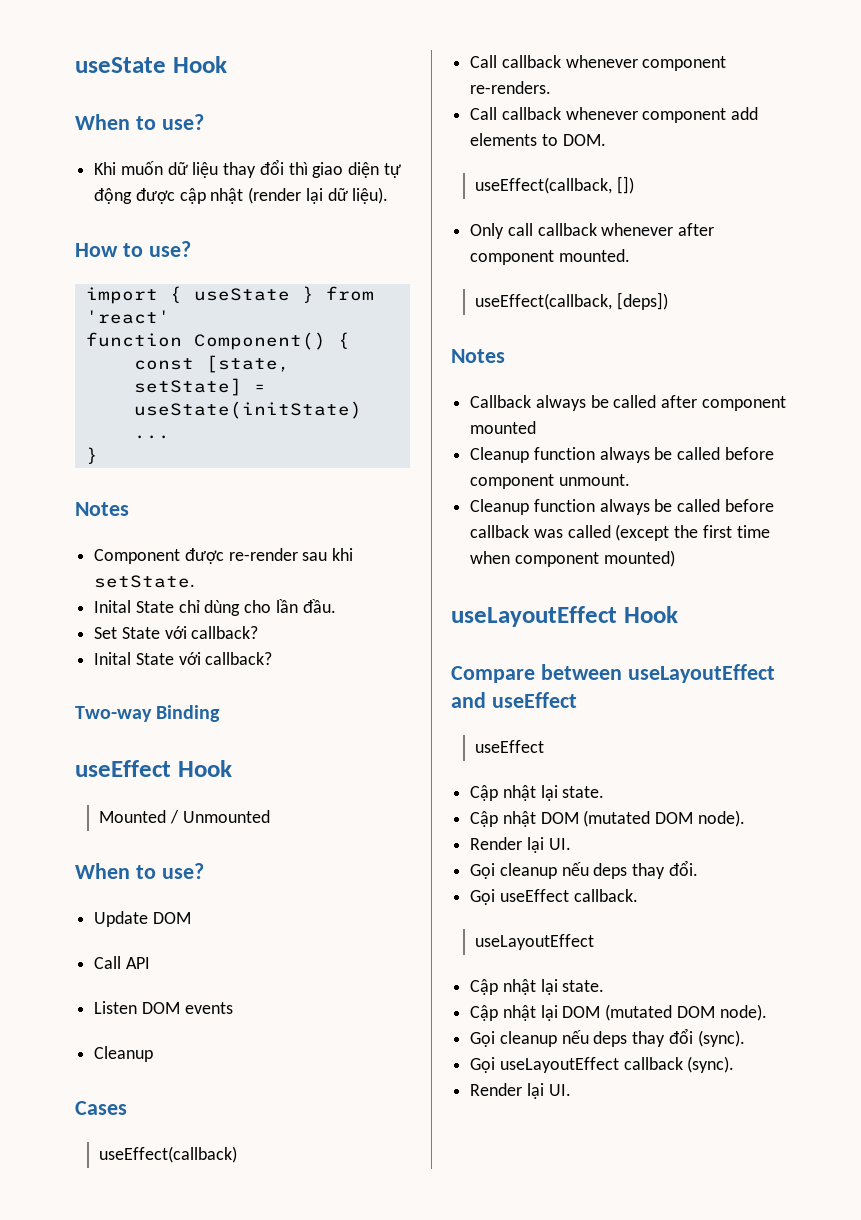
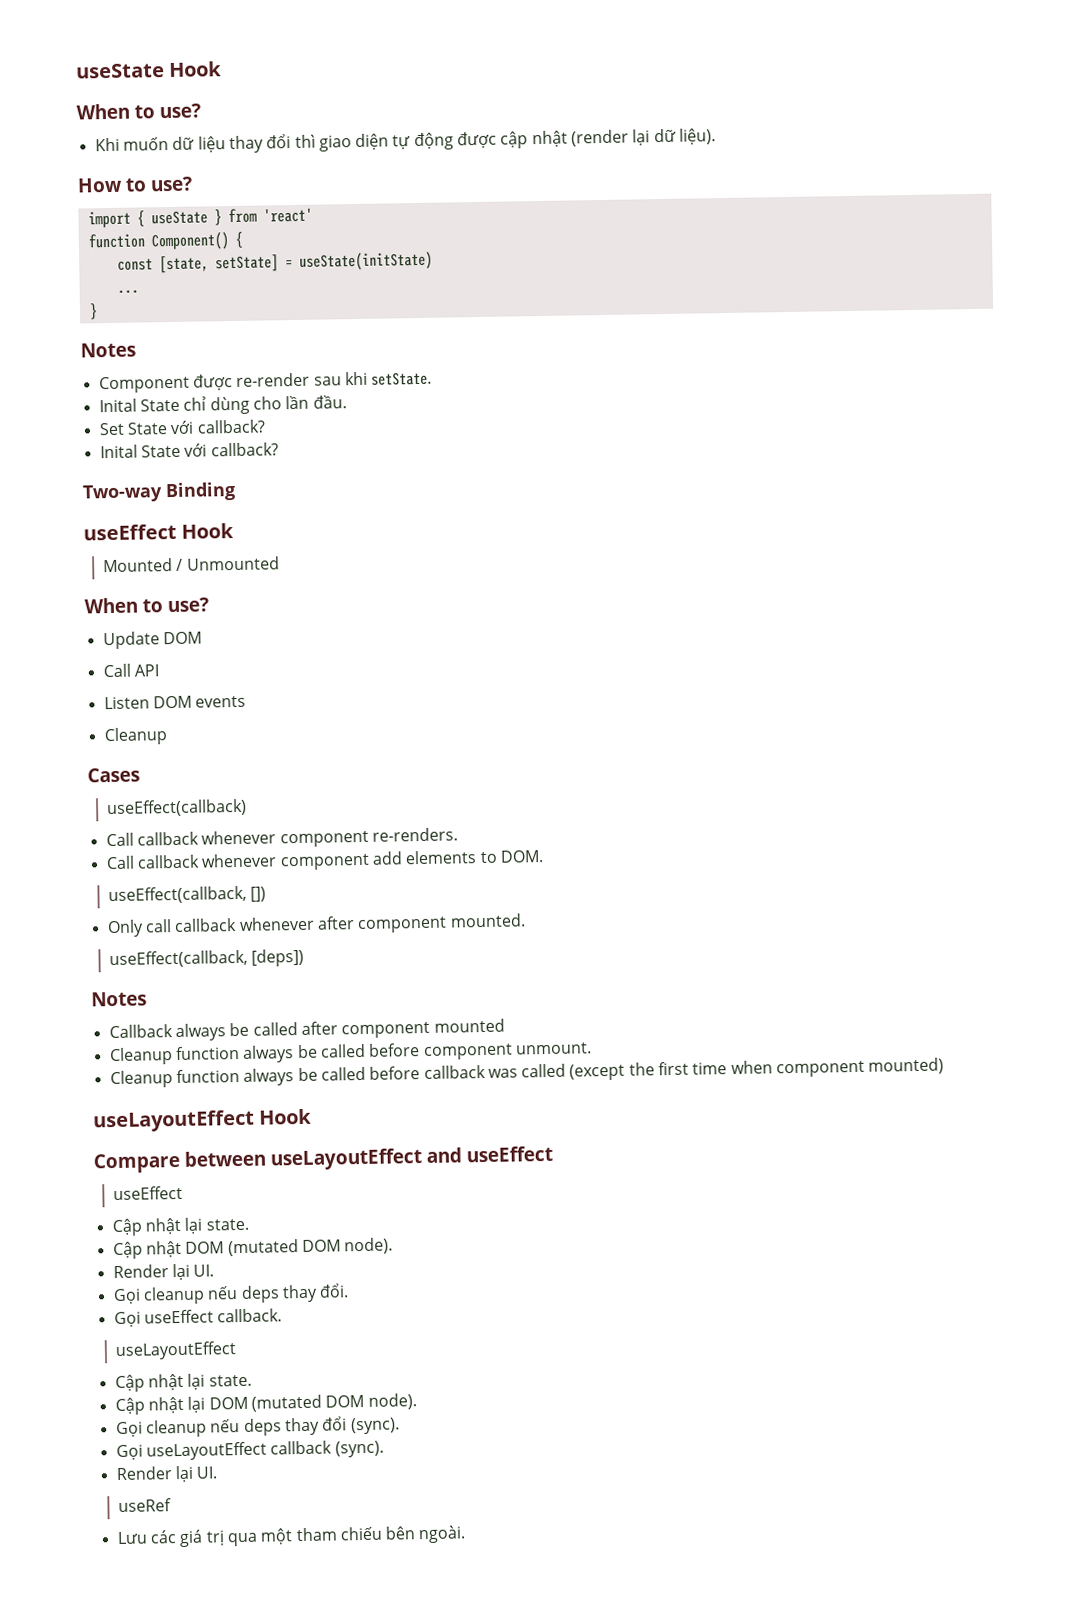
+ useRef
+ Lưu các giá trị qua một tham chiếu bên ngoài.

